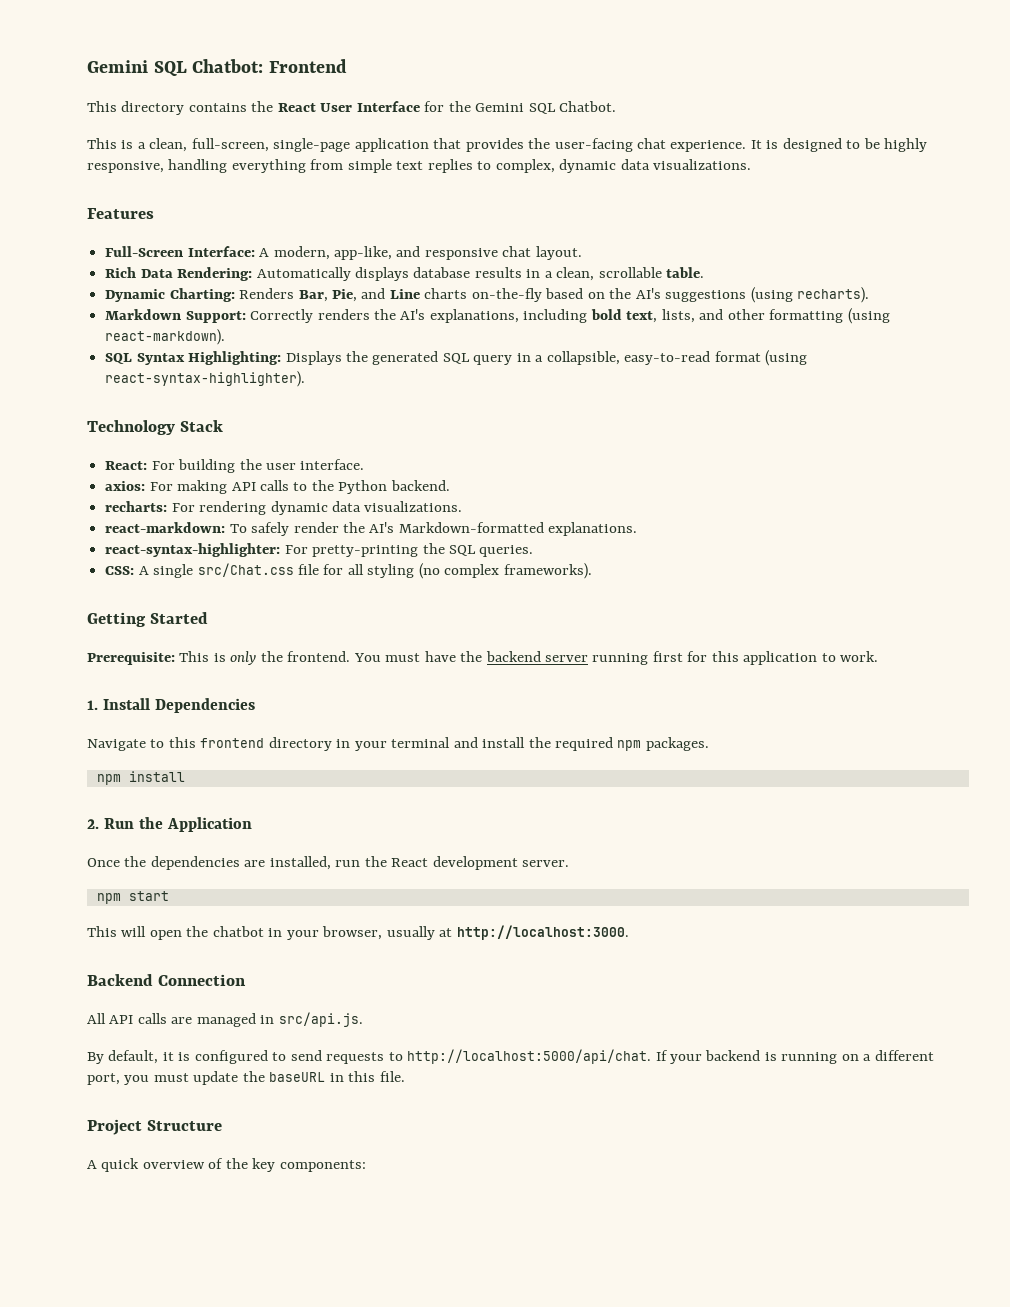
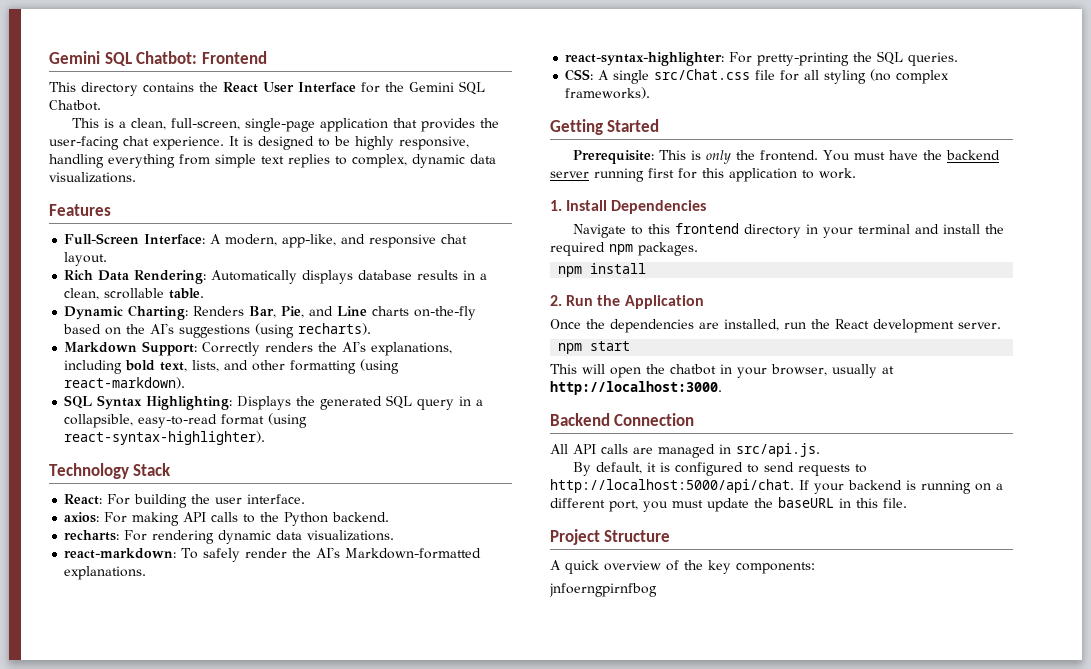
+ jnfoerngpirnfbog

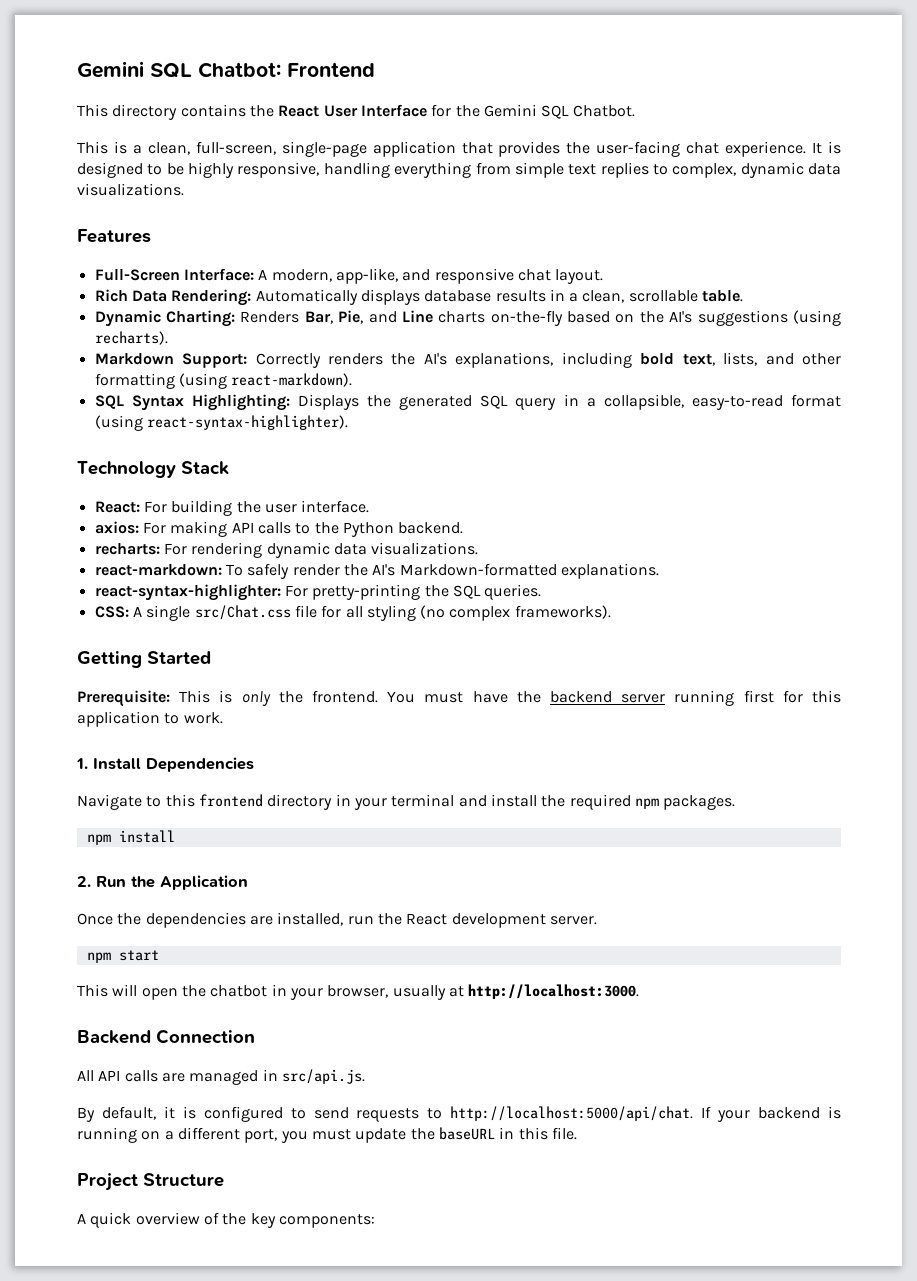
- jnfoerngpirnfbog

